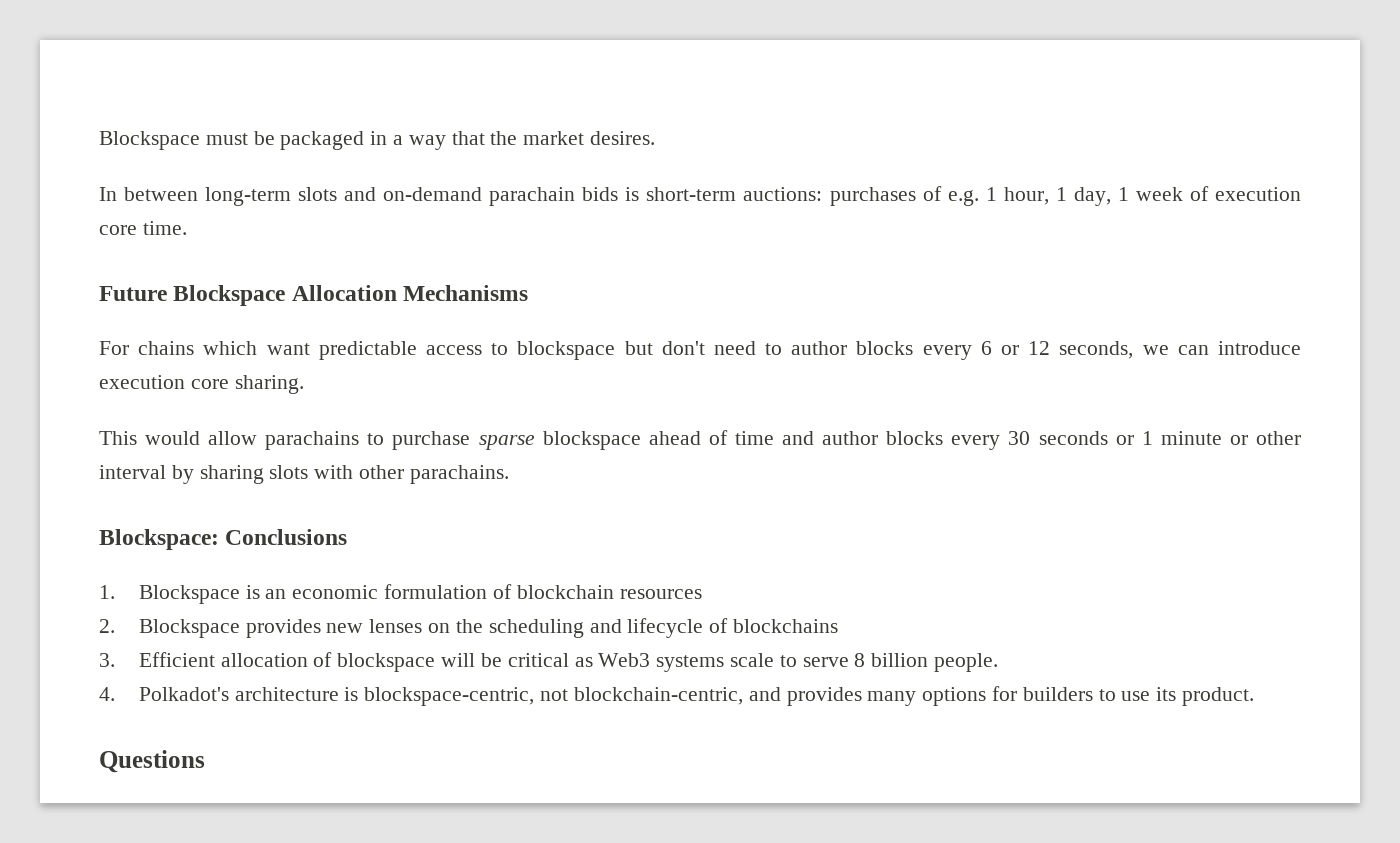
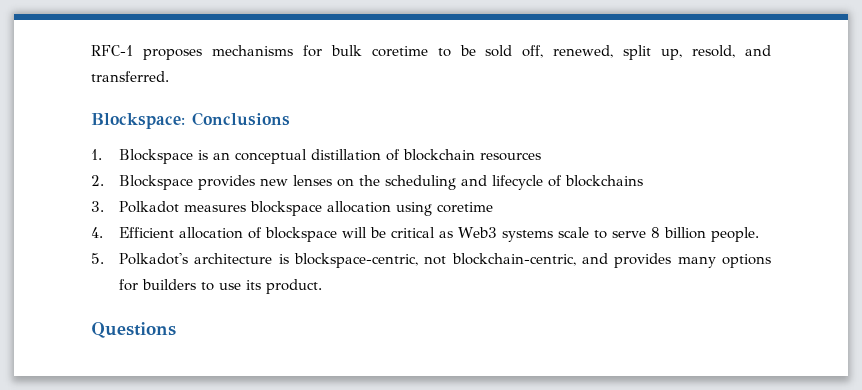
- Blockspace must be packaged in a way that the market desires.
- In between long-term slots and on-demand parachain bids is short-term auctions: purchases of e.g. 1 hour, 1 day, 1 week of execution core time.
- Future Blockspace Allocation Mechanisms
- For chains which want predictable access to blockspace but don't need to author blocks every 6 or 12 seconds, we can introduce execution core sharing.
- This would allow parachains to purchase sparse blockspace ahead of time and author blocks every 30 seconds or 1 minute or other interval by sharing slots with other parachains.
+ RFC-1 proposes mechanisms for bulk coretime to be sold off, renewed, split up, resold, and transferred.
- 1. Blockspace is an economic formulation of blockchain resources
+ 1. Blockspace is an conceptual distillation of blockchain resources
- 3. Efficient allocation of blockspace will be critical as Web3 systems scale to serve 8 billion people.
+ 3. Polkadot measures blockspace allocation using coretime
+ 4. Efficient allocation of blockspace will be critical as Web3 systems scale to serve 8 billion people.
- 4. Polkadot's architecture is blockspace-centric, not blockchain-centric, and provides many options for builders to use its product.
+ 5. Polkadot's architecture is blockspace-centric, not blockchain-centric, and provides many options for builders to use its product.

